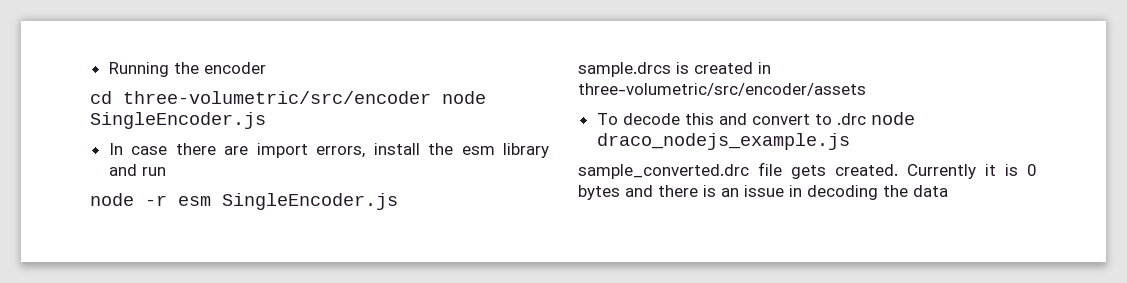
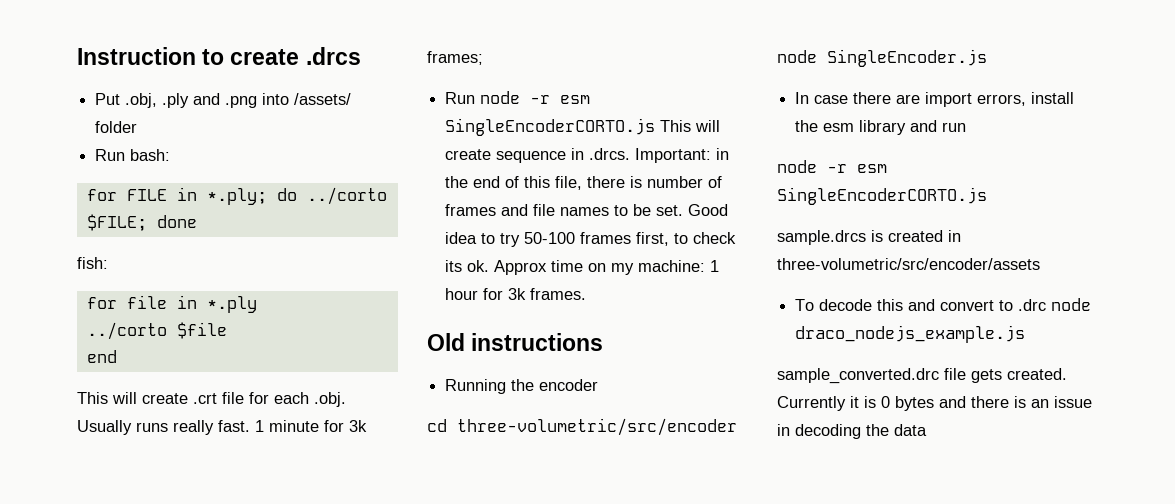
+ Instruction to create .drcs
+ Put .obj, .ply and .png into /assets/ folder
+ Run bash:
+ for FILE in *.ply; do ../corto $FILE; done
+ fish:
+ for file in *.ply
+ ../corto $file
+ end
+ This will create .crt file for each .obj. Usually runs really fast. 1 minute for 3k frames;
+ Run node -r esm SingleEncoderCORTO.js This will create sequence in .drcs. Important: in the end of this file, there is number of frames and file names to be set. Good idea to try 50-100 frames first, to check its ok. Approx time on my machine: 1 hour for 3k frames.
+ Old instructions
  In case there are import errors, install the esm library and run
- node -r esm SingleEncoder.js
+ node -r esm SingleEncoderCORTO.js

